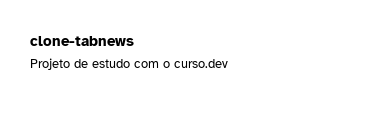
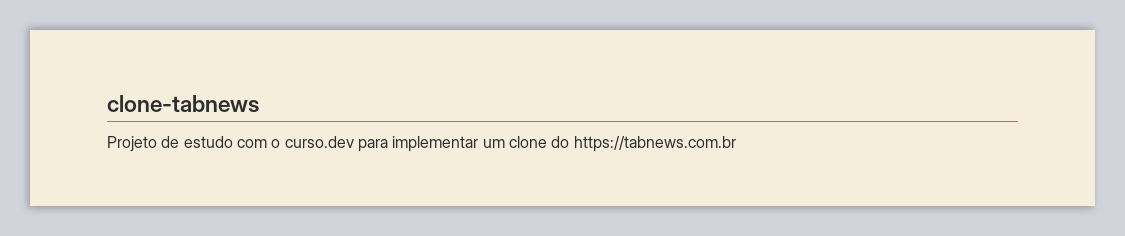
- Projeto de estudo com o curso.dev
+ Projeto de estudo com o curso.dev para implementar um clone do https://tabnews.com.br

